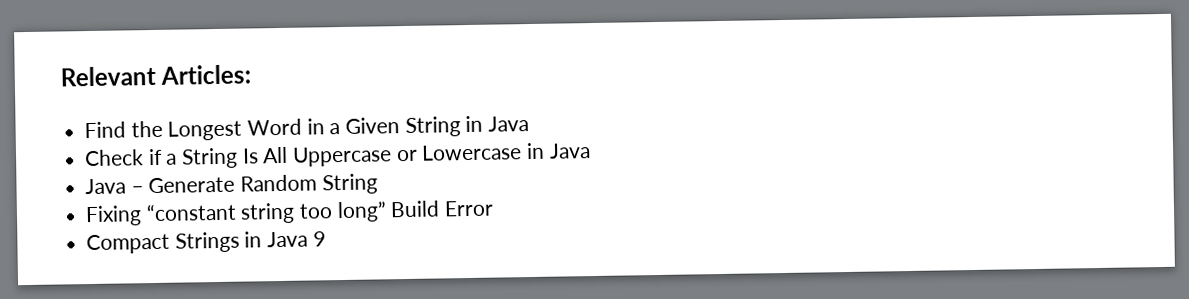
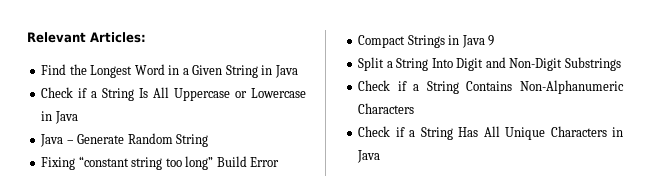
+ Split a String Into Digit and Non-Digit Substrings
+ Check if a String Contains Non-Alphanumeric Characters
+ Check if a String Has All Unique Characters in Java

